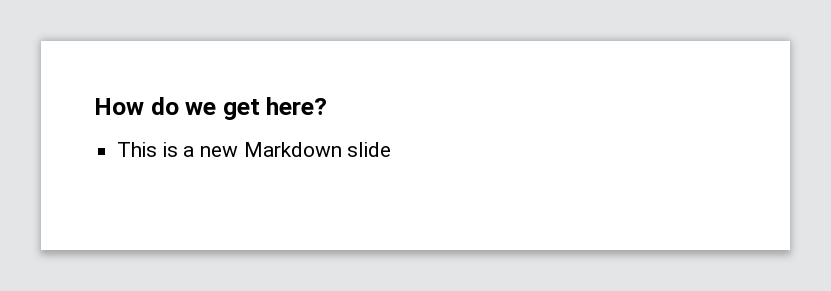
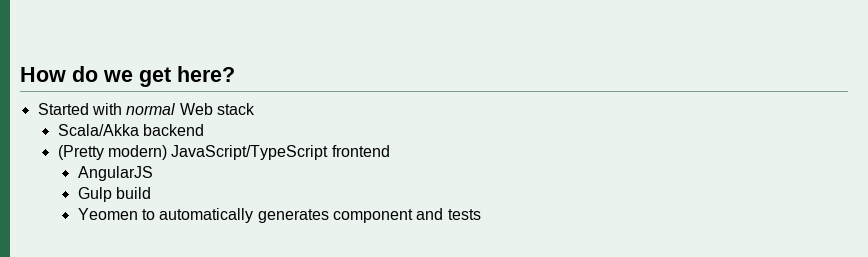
- This is a new Markdown slide
+ Started with normal Web stack
+ Scala/Akka backend
+ (Pretty modern) JavaScript/TypeScript frontend
+ AngularJS
+ Gulp build
+ Yeomen to automatically generates component and tests

